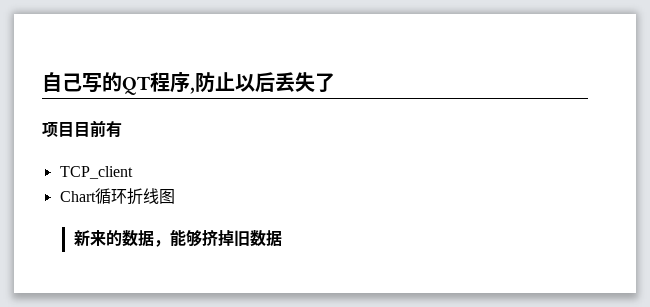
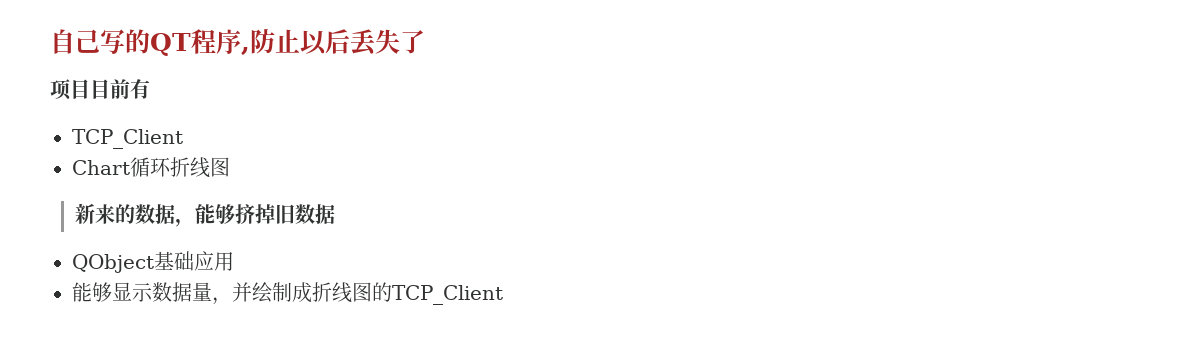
  项目目前有
- TCP_client
+ TCP_Client
+ QObject基础应用
+ 能够显示数据量，并绘制成折线图的TCP_Client

